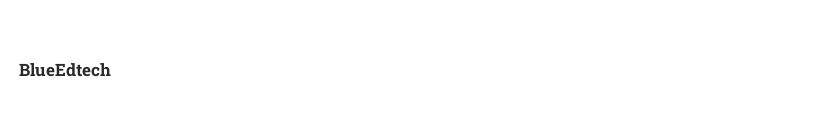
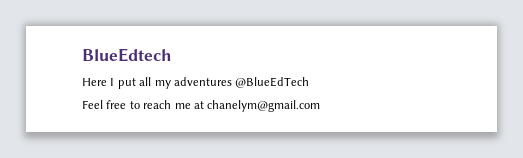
+ Here I put all my adventures @BlueEdTech
+ Feel free to reach me at chanelym@gmail.com

